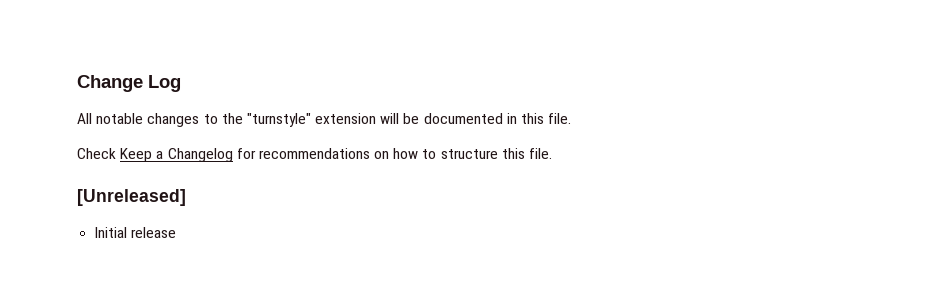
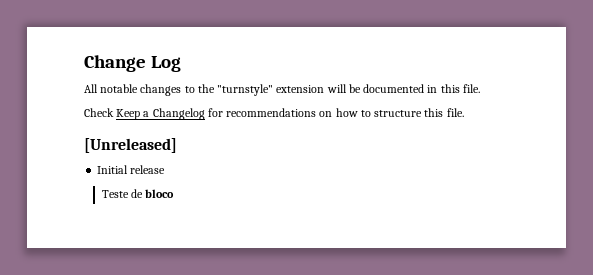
+ Teste de bloco

